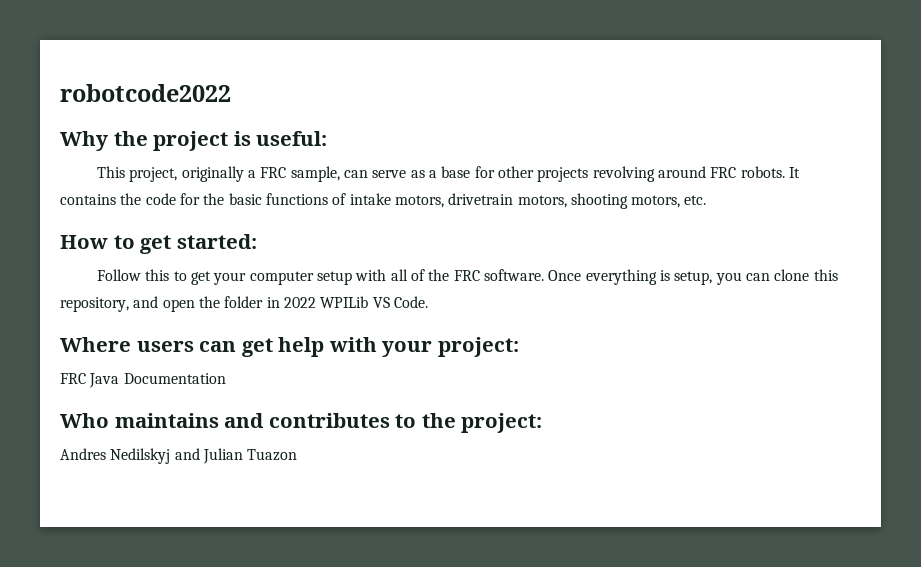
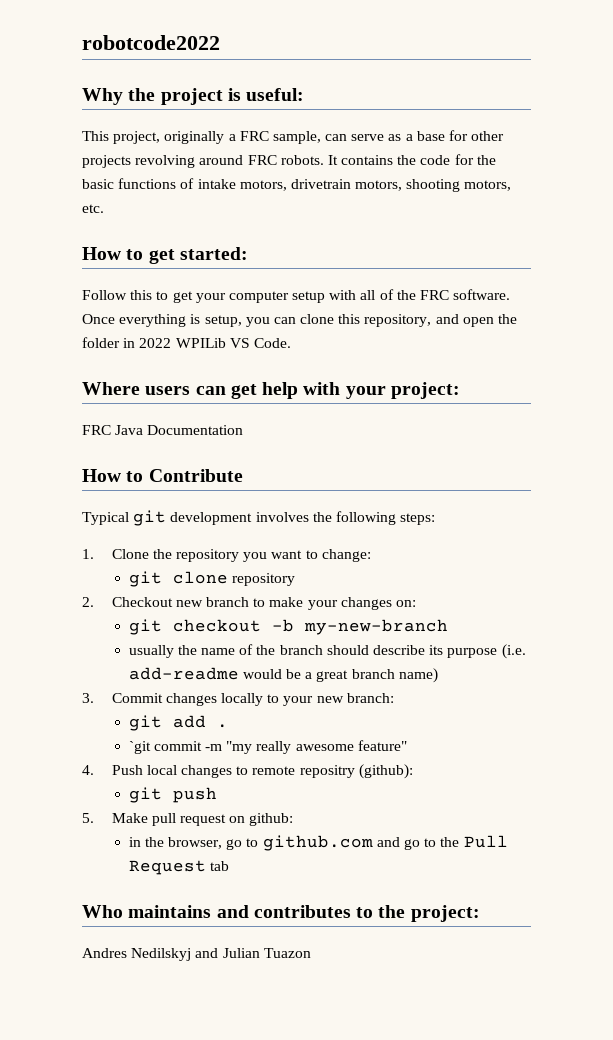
+ How to Contribute
+ Typical git development involves the following steps:
+ 1. Clone the repository you want to change:
+ git clone repository
+ 2. Checkout new branch to make your changes on:
+ git checkout -b my-new-branch
+ usually the name of the branch should describe its purpose (i.e. add-readme would be a great branch name)
+ 3. Commit changes locally to your new branch:
+ git add .
+ `git commit -m "my really awesome feature"
+ 4. Push local changes to remote repositry (github):
+ git push
+ 5. Make pull request on github:
+ in the browser, go to github.com and go to the Pull Request tab

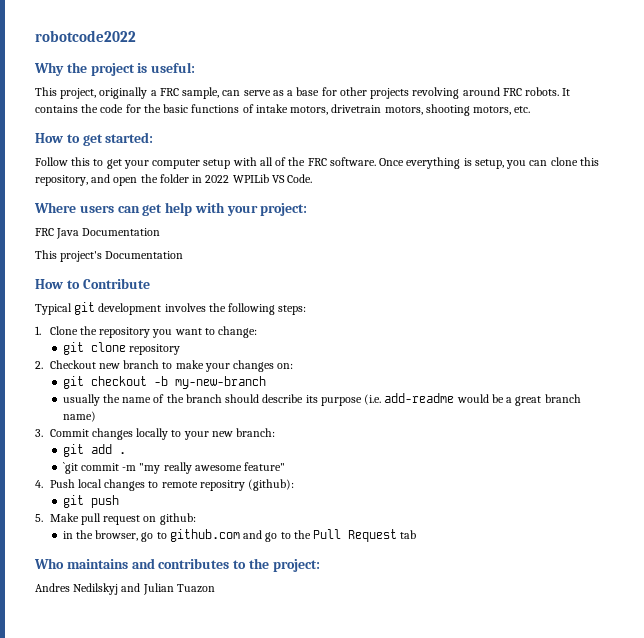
+ This project's Documentation

